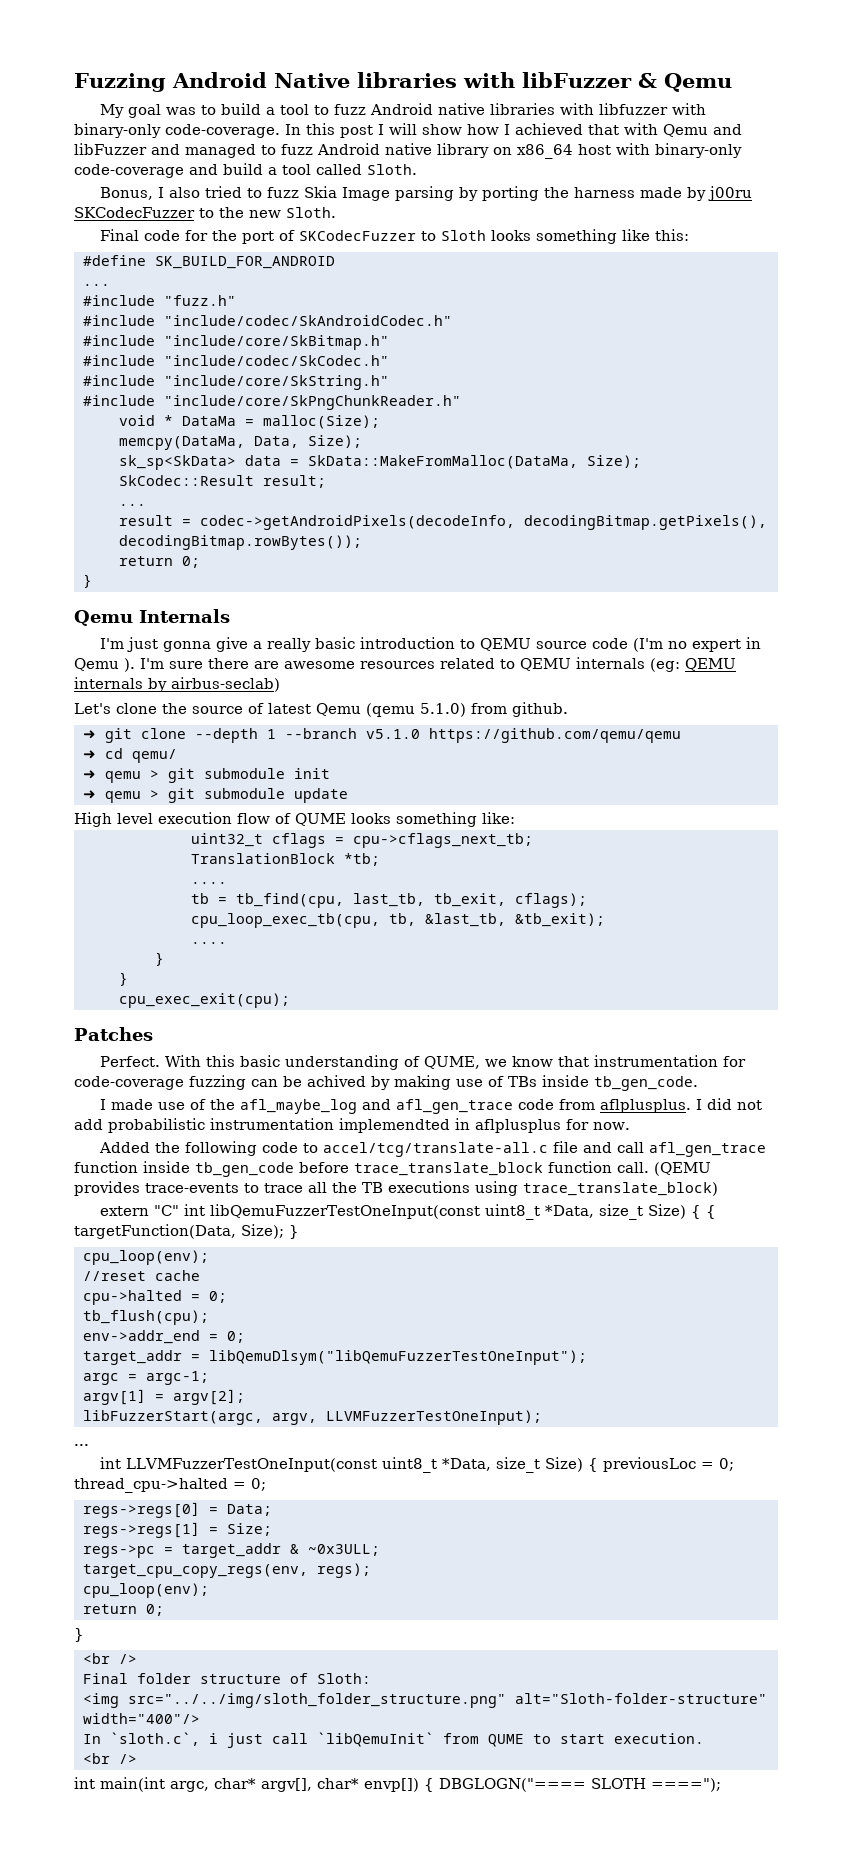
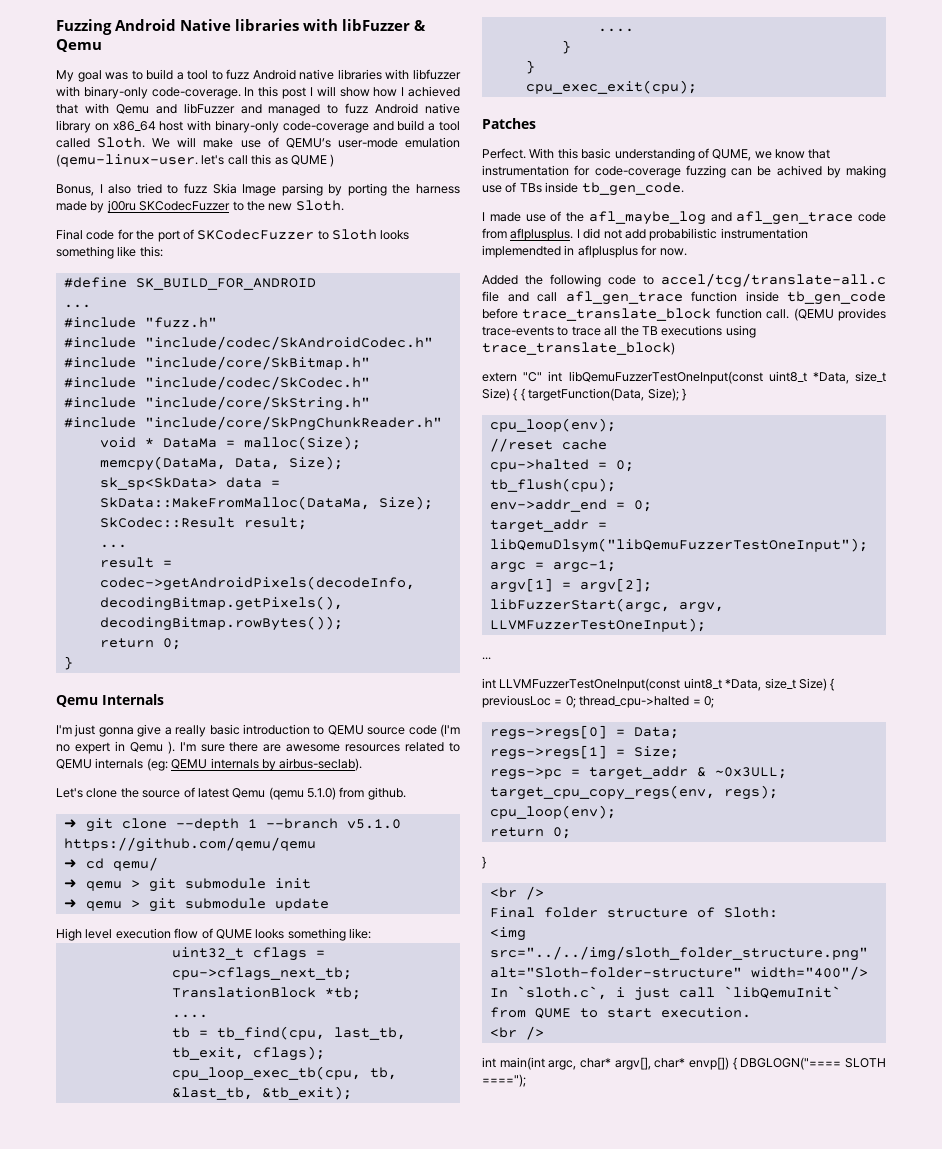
+ We will make use of QEMU’s user-mode emulation (qemu-linux-user. let's call this as QUME )
- I'm sure there are awesome resources related to QEMU internals (eg: QEMU internals by airbus-seclab)
+ I'm sure there are awesome resources related to QEMU internals (eg: QEMU internals by airbus-seclab).

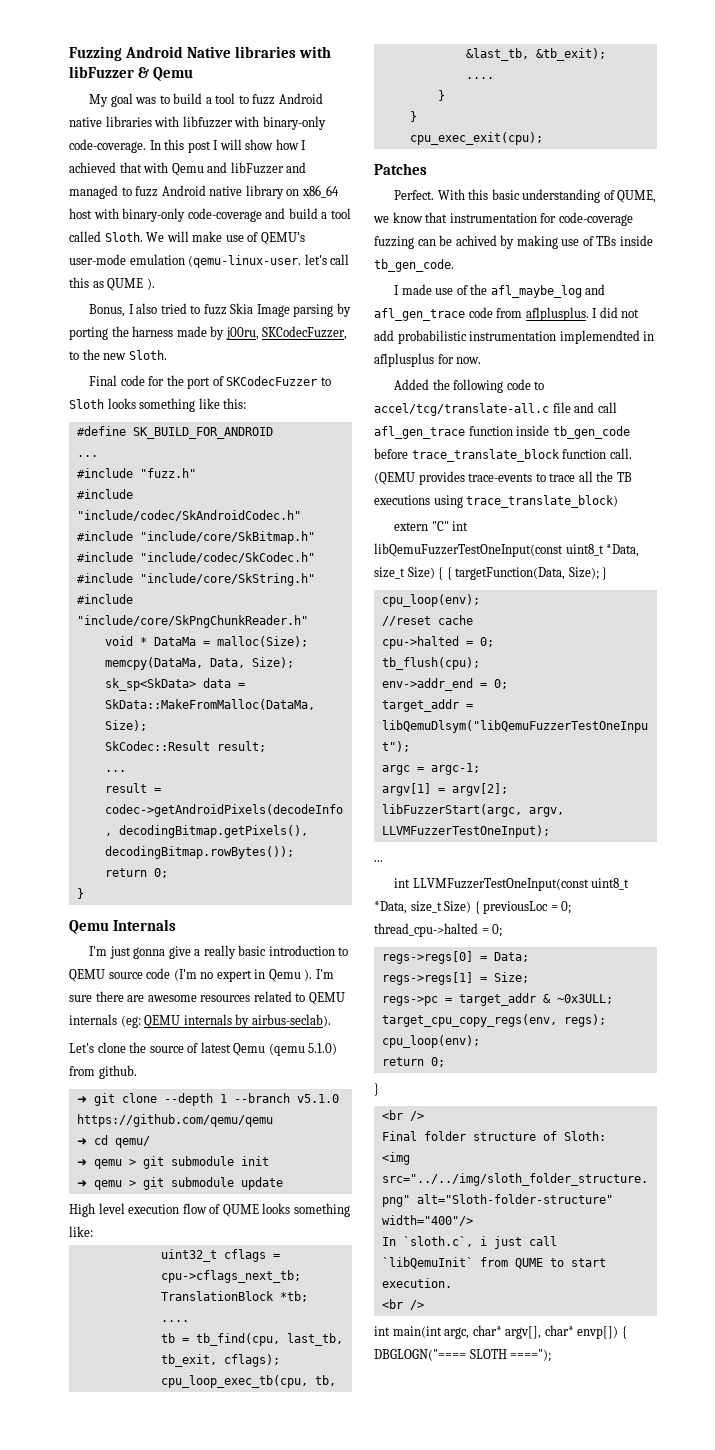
- We will make use of QEMU’s user-mode emulation (qemu-linux-user. let's call this as QUME )
+ We will make use of QEMU’s user-mode emulation (qemu-linux-user. let's call this as QUME ).
- Bonus, I also tried to fuzz Skia Image parsing by porting the harness made by j00ru SKCodecFuzzer to the new Sloth.
+ Bonus, I also tried to fuzz Skia Image parsing by porting the harness made by j00ru, SKCodecFuzzer, to the new Sloth.

